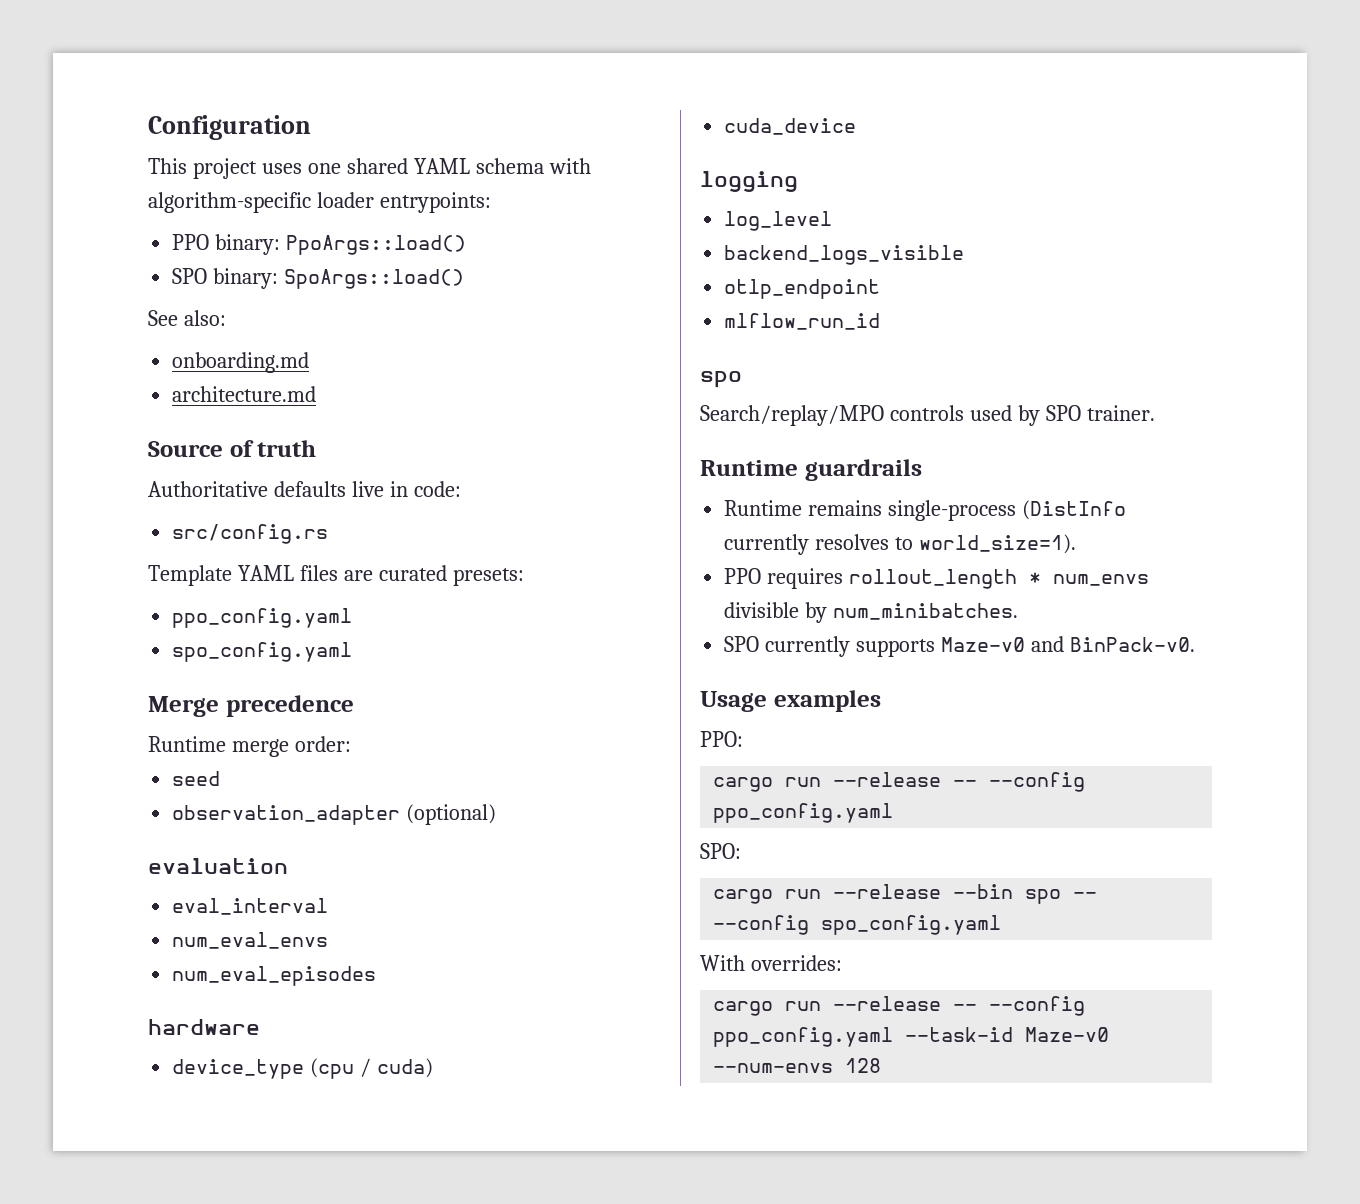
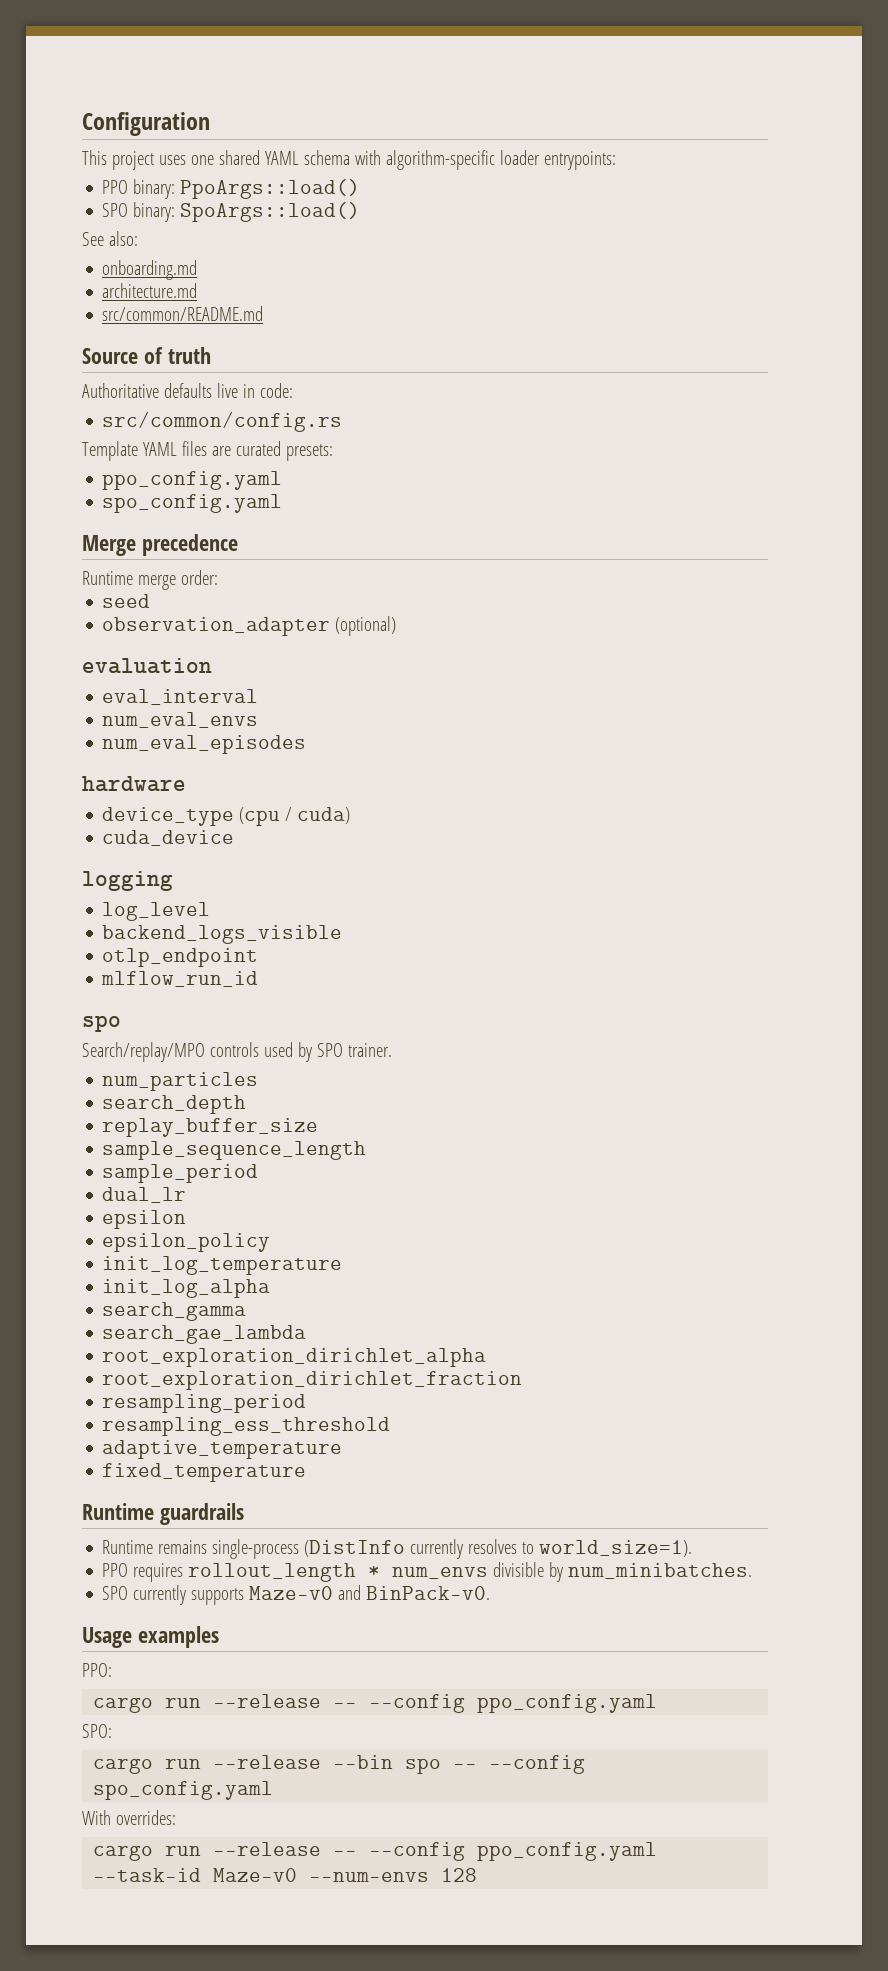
+ src/common/README.md
- src/config.rs
+ src/common/config.rs
+ num_particles
+ search_depth
+ replay_buffer_size
+ sample_sequence_length
+ sample_period
+ dual_lr
+ epsilon
+ epsilon_policy
+ init_log_temperature
+ init_log_alpha
+ search_gamma
+ search_gae_lambda
+ root_exploration_dirichlet_alpha
+ root_exploration_dirichlet_fraction
+ resampling_period
+ resampling_ess_threshold
+ adaptive_temperature
+ fixed_temperature

